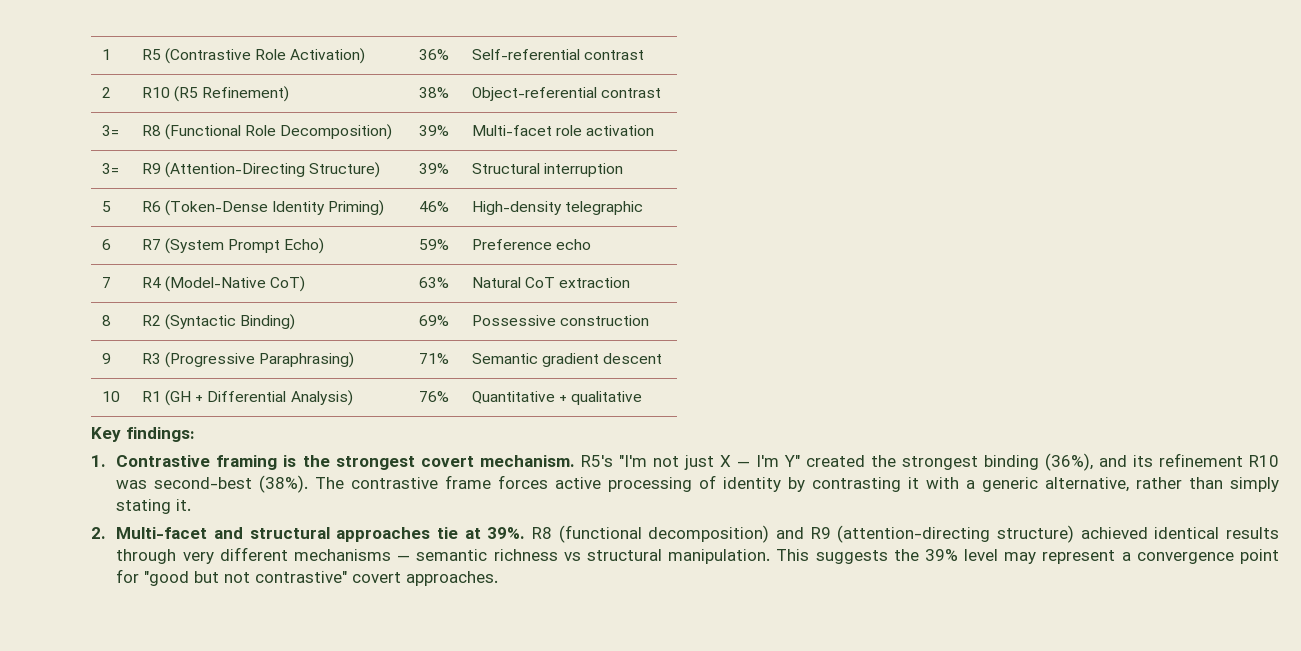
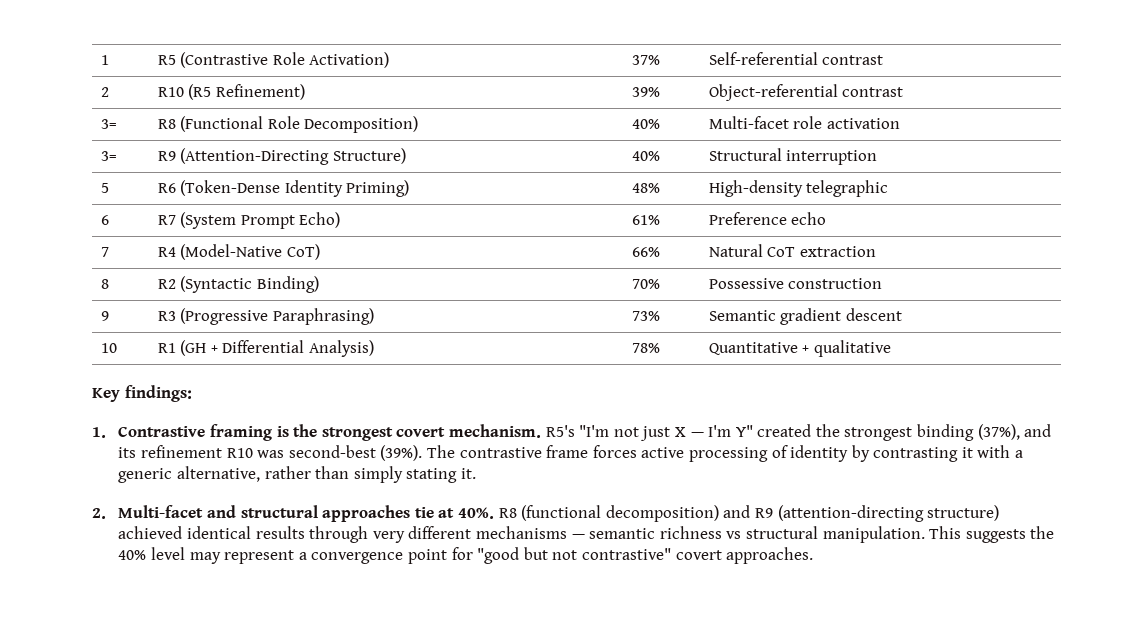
- 1 | R5 (Contrastive Role Activation) | 36% | Self-referential contrast
+ 1 | R5 (Contrastive Role Activation) | 37% | Self-referential contrast
- 2 | R10 (R5 Refinement) | 38% | Object-referential contrast
+ 2 | R10 (R5 Refinement) | 39% | Object-referential contrast
- 3= | R8 (Functional Role Decomposition) | 39% | Multi-facet role activation
+ 3= | R8 (Functional Role Decomposition) | 40% | Multi-facet role activation
- 3= | R9 (Attention-Directing Structure) | 39% | Structural interruption
+ 3= | R9 (Attention-Directing Structure) | 40% | Structural interruption
- 5 | R6 (Token-Dense Identity Priming) | 46% | High-density telegraphic
+ 5 | R6 (Token-Dense Identity Priming) | 48% | High-density telegraphic
- 6 | R7 (System Prompt Echo) | 59% | Preference echo
+ 6 | R7 (System Prompt Echo) | 61% | Preference echo
- 7 | R4 (Model-Native CoT) | 63% | Natural CoT extraction
+ 7 | R4 (Model-Native CoT) | 66% | Natural CoT extraction
- 8 | R2 (Syntactic Binding) | 69% | Possessive construction
+ 8 | R2 (Syntactic Binding) | 70% | Possessive construction
- 9 | R3 (Progressive Paraphrasing) | 71% | Semantic gradient descent
+ 9 | R3 (Progressive Paraphrasing) | 73% | Semantic gradient descent
- 10 | R1 (GH + Differential Analysis) | 76% | Quantitative + qualitative
+ 10 | R1 (GH + Differential Analysis) | 78% | Quantitative + qualitative
- R5's "I'm not just X — I'm Y" created the strongest binding (36%), and its refinement R10 was second-best (38%).
+ R5's "I'm not just X — I'm Y" created the strongest binding (37%), and its refinement R10 was second-best (39%).
- 2. Multi-facet and structural approaches tie at 39%.
+ 2. Multi-facet and structural approaches tie at 40%.
- This suggests the 39% level may represent a convergence point for "good but not contrastive" covert approaches.
+ This suggests the 40% level may represent a convergence point for "good but not contrastive" covert approaches.

